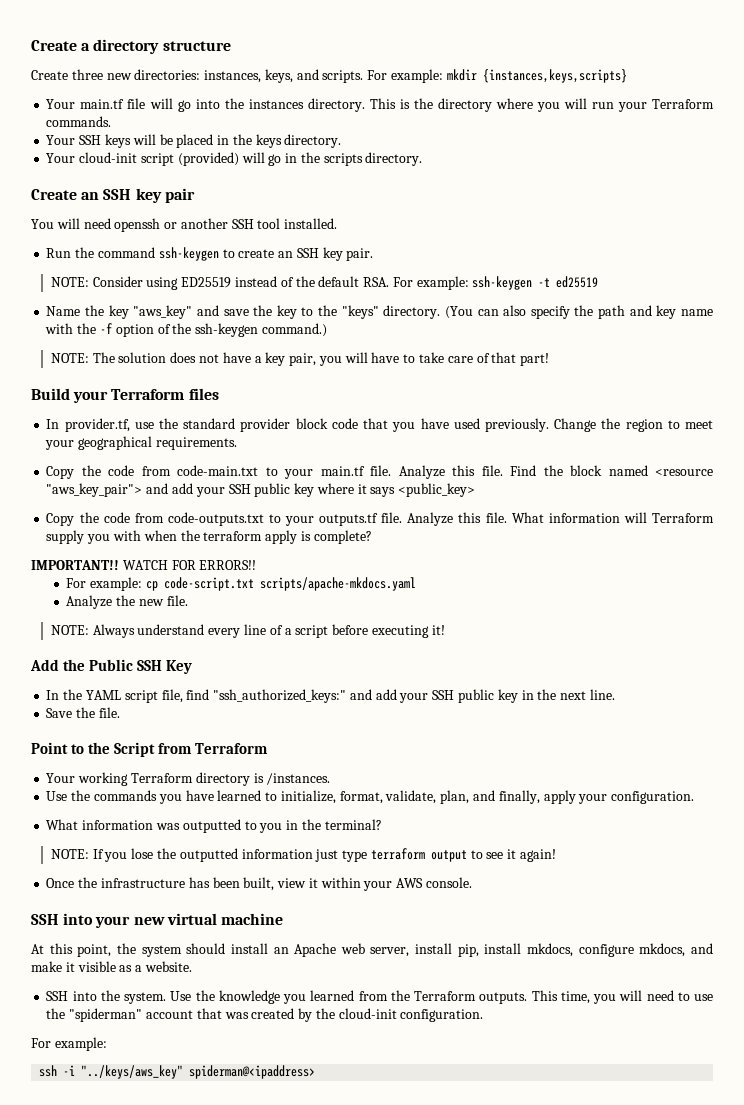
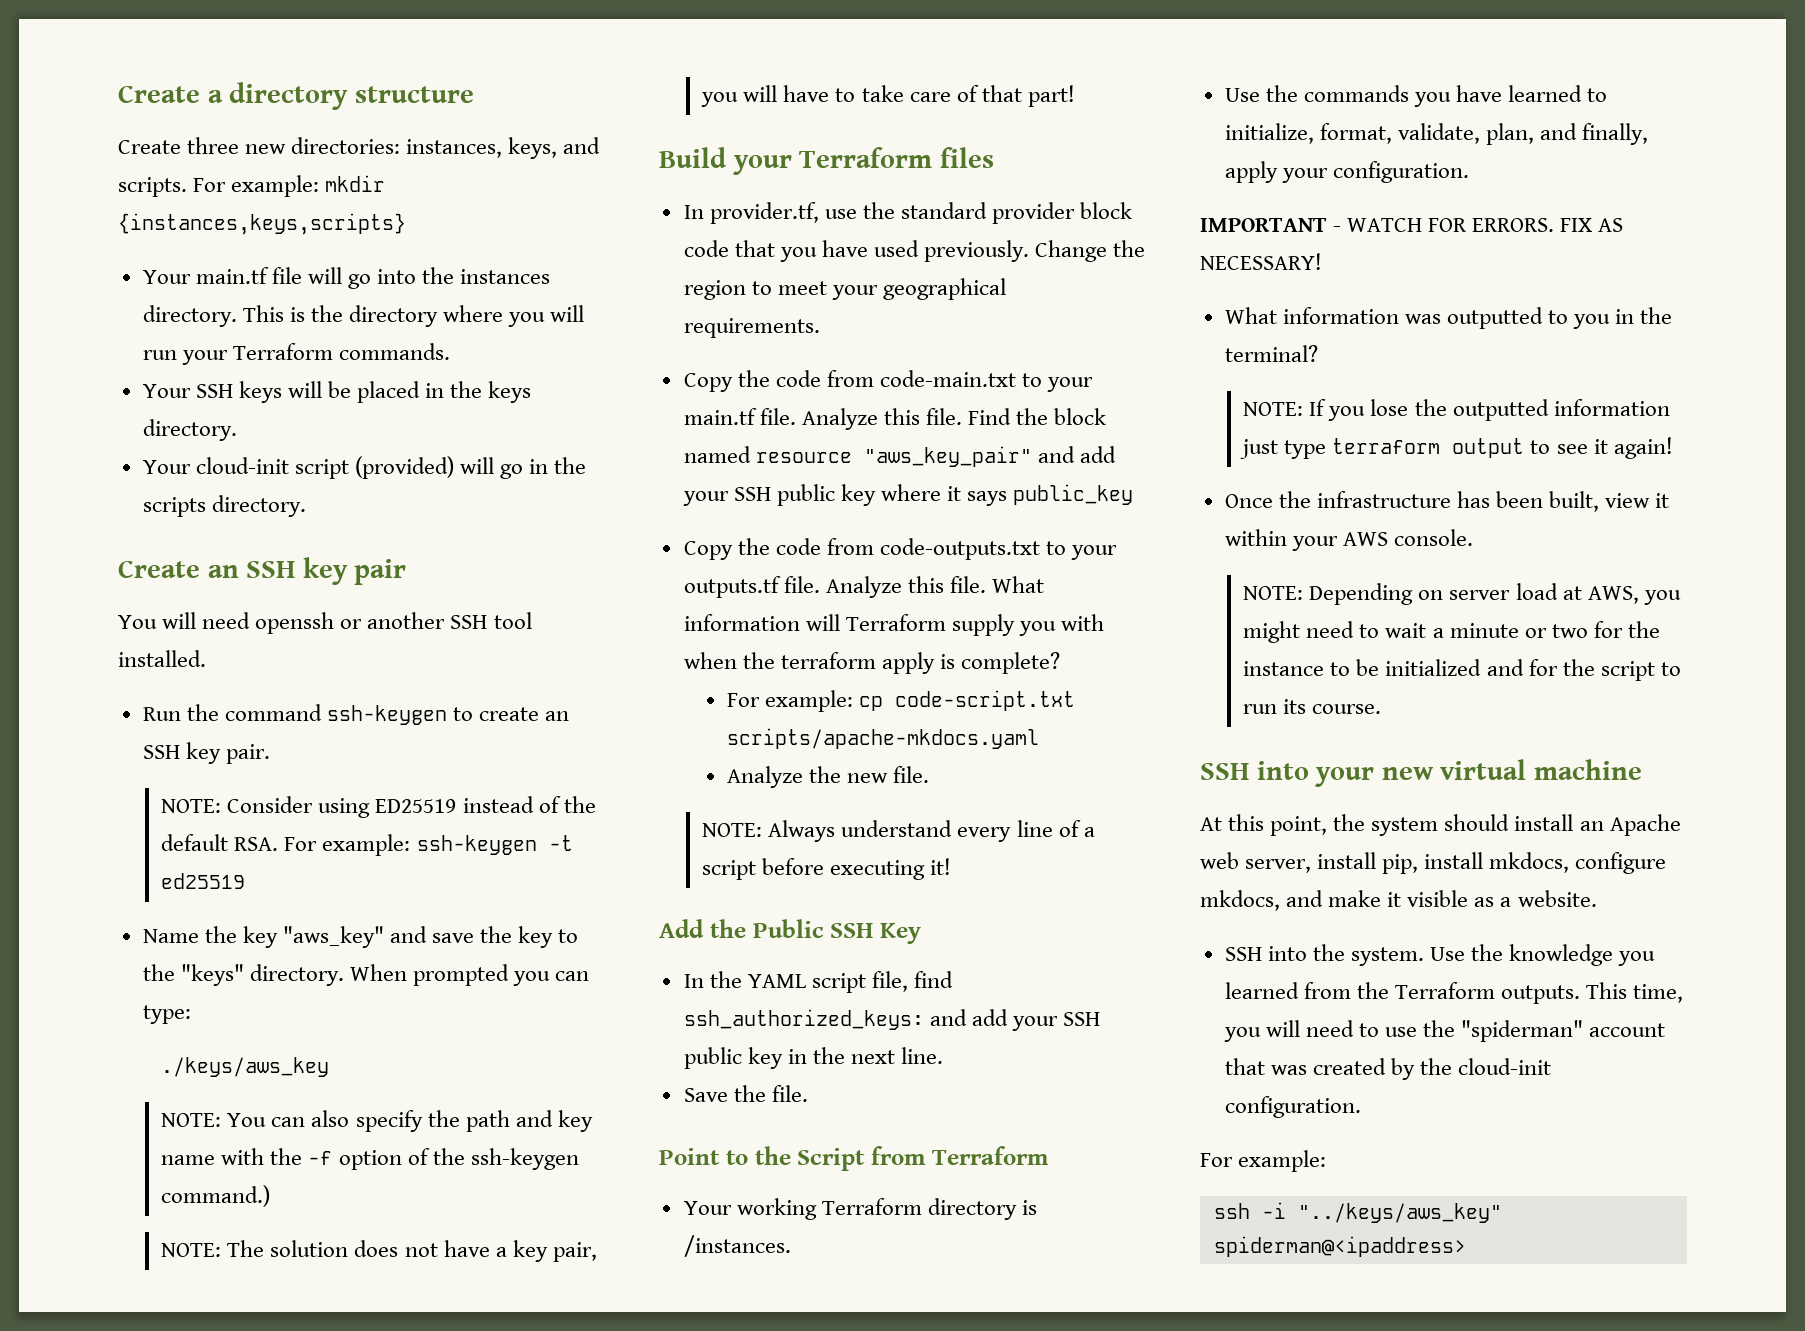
- (You can also specify the path and key name with the -f option of the ssh-keygen command.)
+ When prompted you can type:
+ ./keys/aws_key
+ NOTE: You can also specify the path and key name with the -f option of the ssh-keygen command.)
- Find the block named <resource "aws_key_pair"> and add your SSH public key where it says <public_key>
+ Find the block named resource "aws_key_pair" and add your SSH public key where it says public_key
- IMPORTANT!! WATCH FOR ERRORS!!
- In the YAML script file, find "ssh_authorized_keys:" and add your SSH public key in the next line.
+ In the YAML script file, find ssh_authorized_keys: and add your SSH public key in the next line.
+ IMPORTANT - WATCH FOR ERRORS. FIX AS NECESSARY!
+ NOTE: Depending on server load at AWS, you might need to wait a minute or two for the instance to be initialized and for the script to run its course.

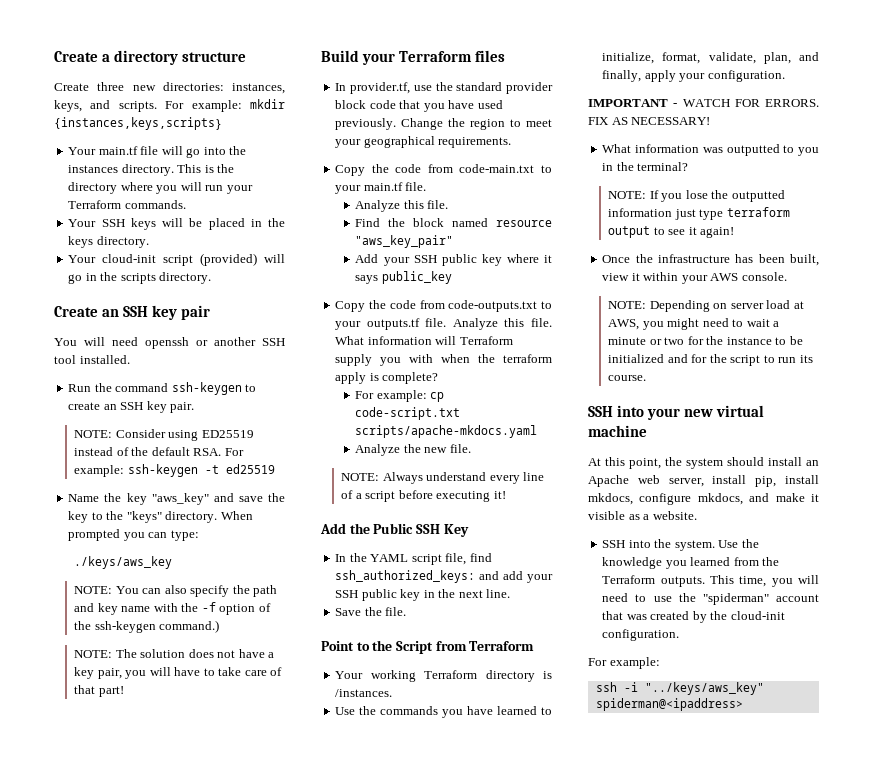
- Copy the code from code-main.txt to your main.tf file. Analyze this file. Find the block named resource "aws_key_pair" and add your SSH public key where it says public_key
+ Copy the code from code-main.txt to your main.tf file.
+ Analyze this file.
+ Find the block named resource "aws_key_pair"
+ Add your SSH public key where it says public_key

